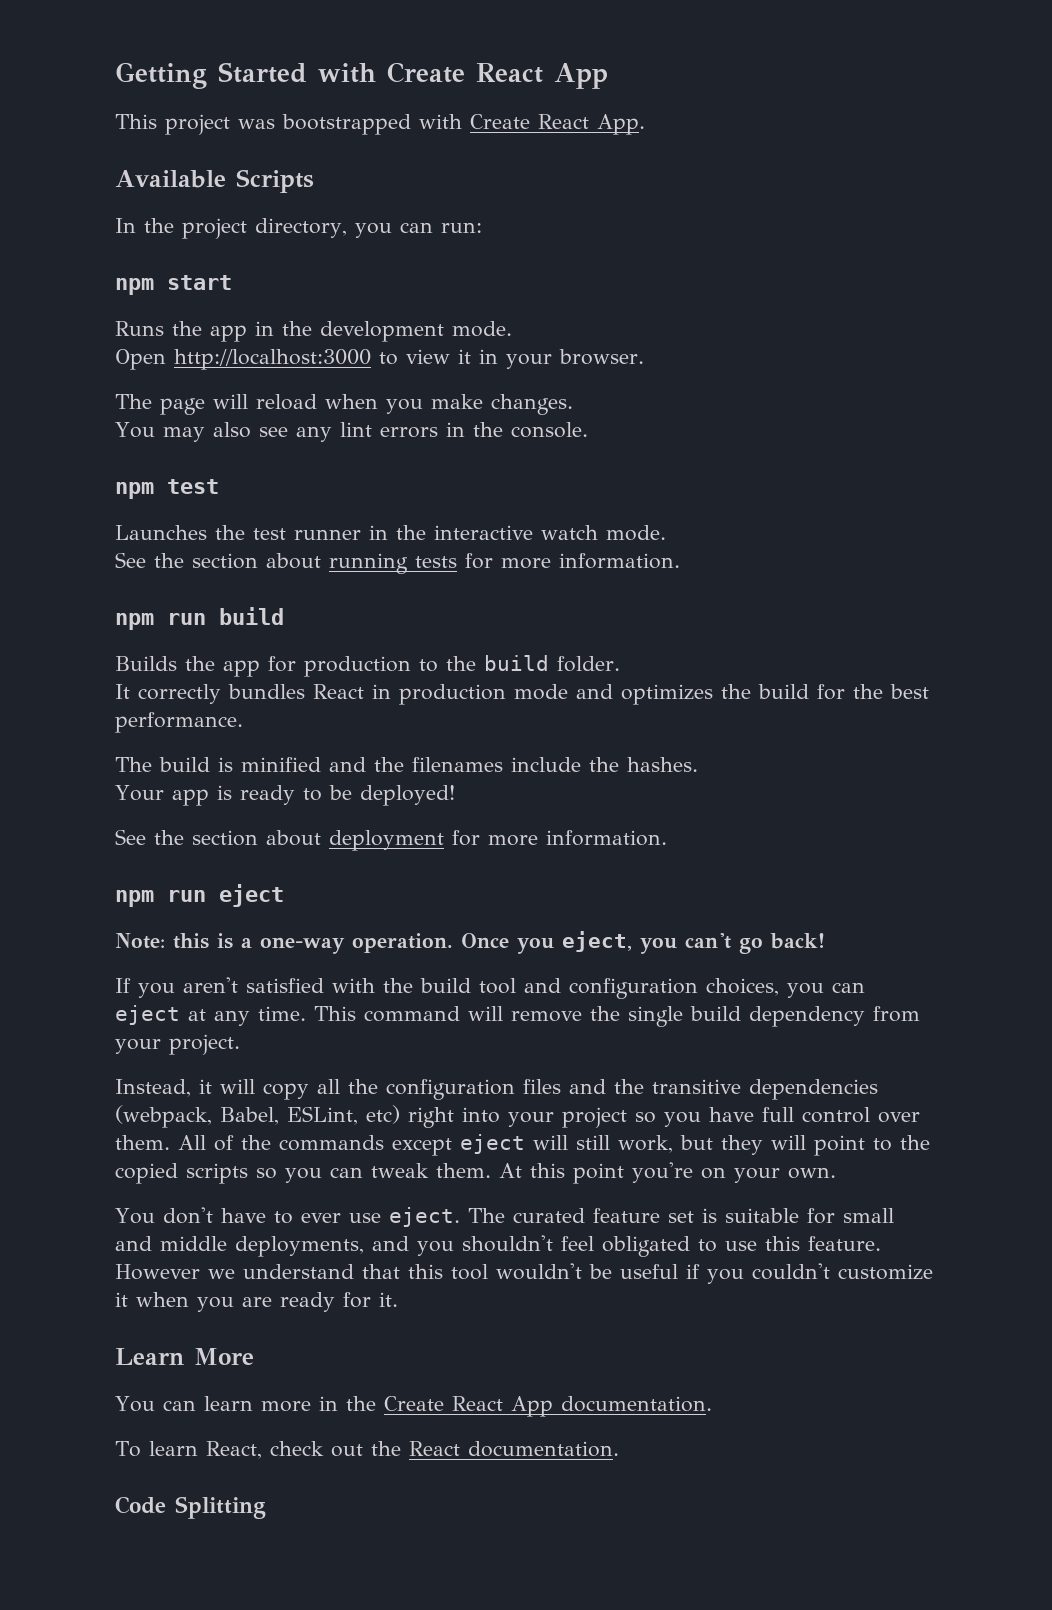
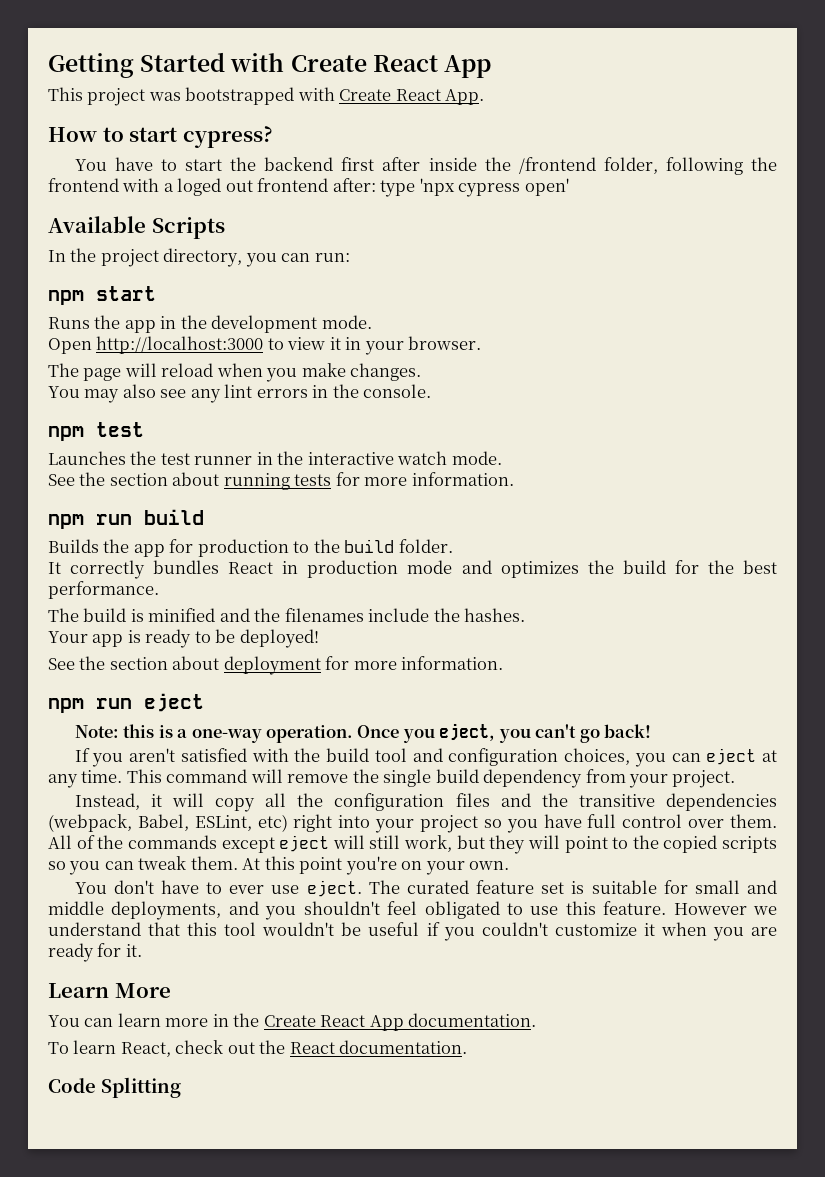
+ How to start cypress?
+ You have to start the backend first after inside the /frontend folder, following the frontend with a loged out frontend after: type 'npx cypress open'

